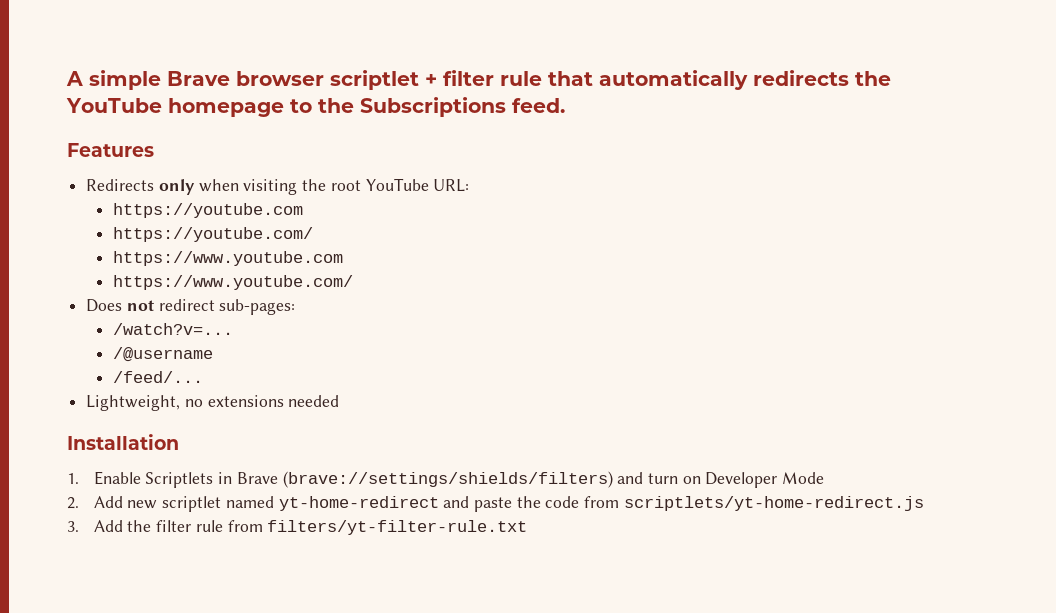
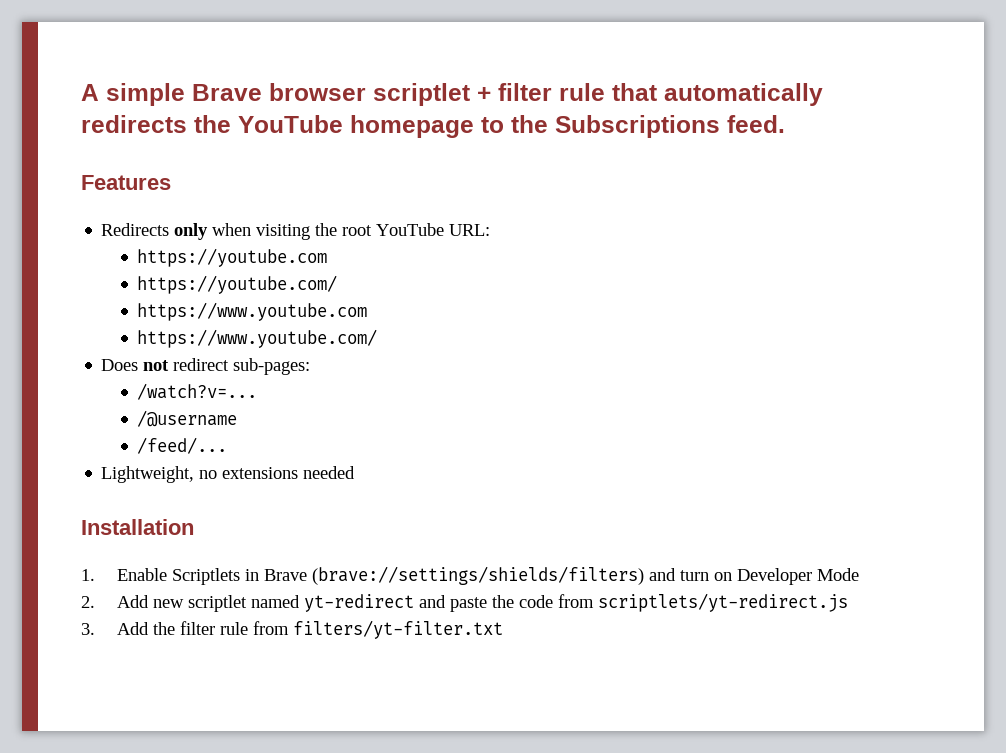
- 2. Add new scriptlet named yt-home-redirect and paste the code from scriptlets/yt-home-redirect.js
+ 2. Add new scriptlet named yt-redirect and paste the code from scriptlets/yt-redirect.js
- 3. Add the filter rule from filters/yt-filter-rule.txt
+ 3. Add the filter rule from filters/yt-filter.txt

